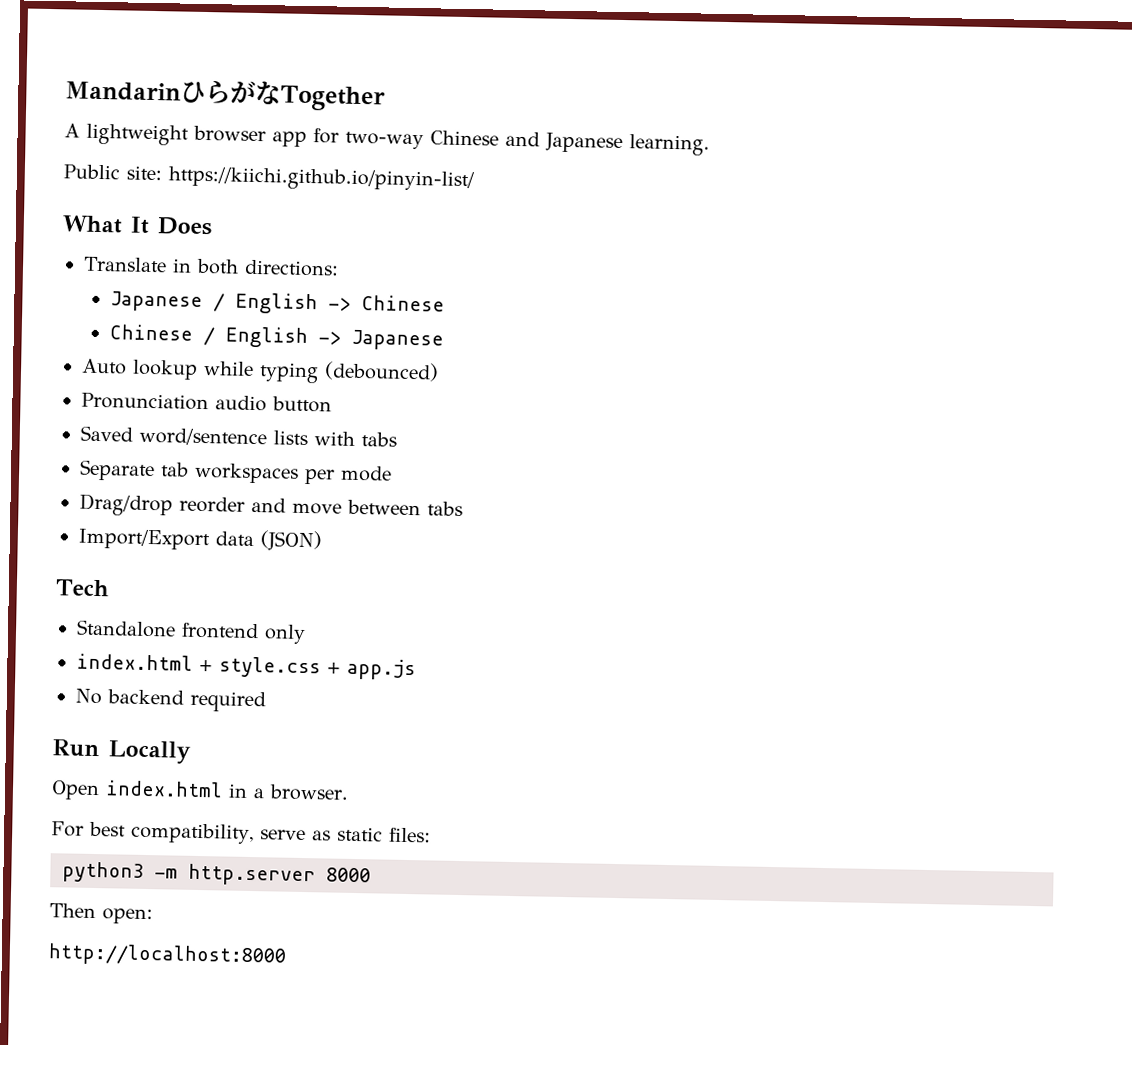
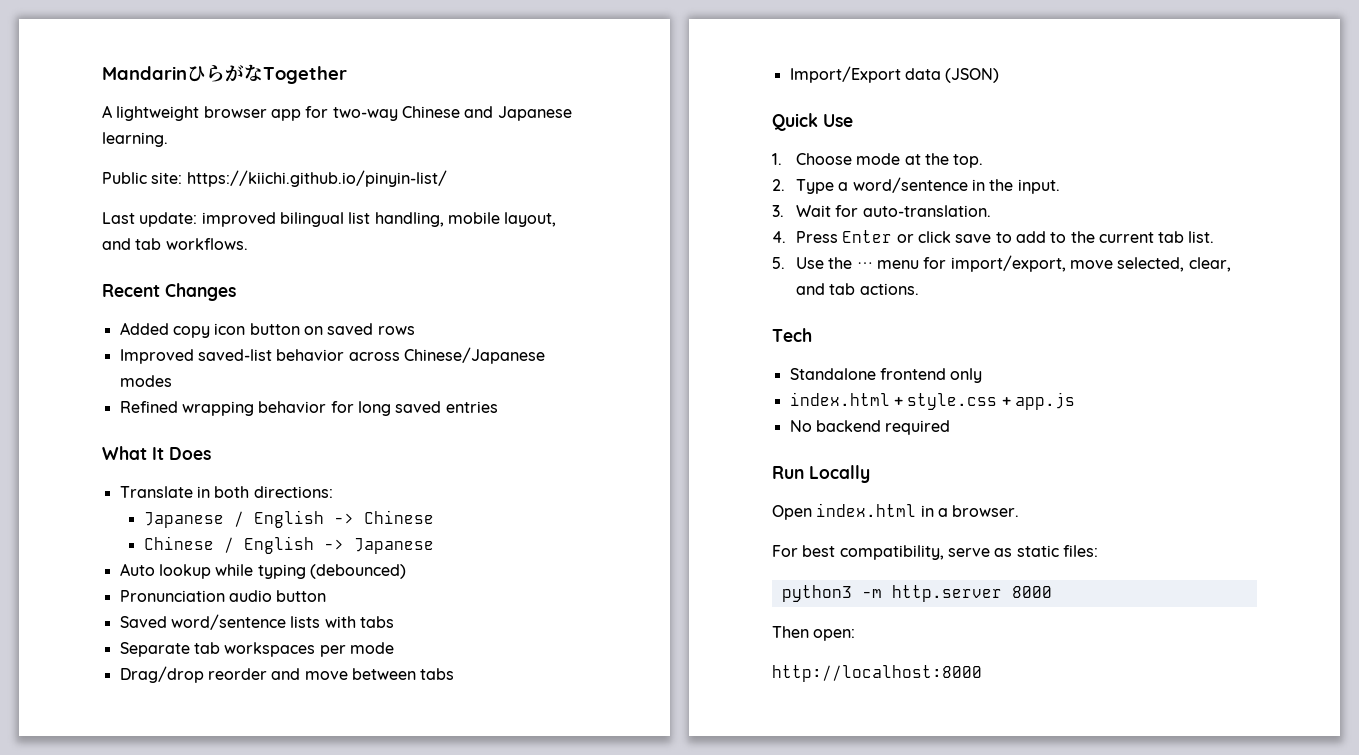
+ Last update: improved bilingual list handling, mobile layout, and tab workflows.
+ Recent Changes
+ Added copy icon button on saved rows
+ Improved saved-list behavior across Chinese/Japanese modes
+ Refined wrapping behavior for long saved entries
+ Quick Use
+ 1. Choose mode at the top.
+ 2. Type a word/sentence in the input.
+ 3. Wait for auto-translation.
+ 4. Press Enter or click save to add to the current tab list.
+ 5. Use the ⋯ menu for import/export, move selected, clear, and tab actions.

